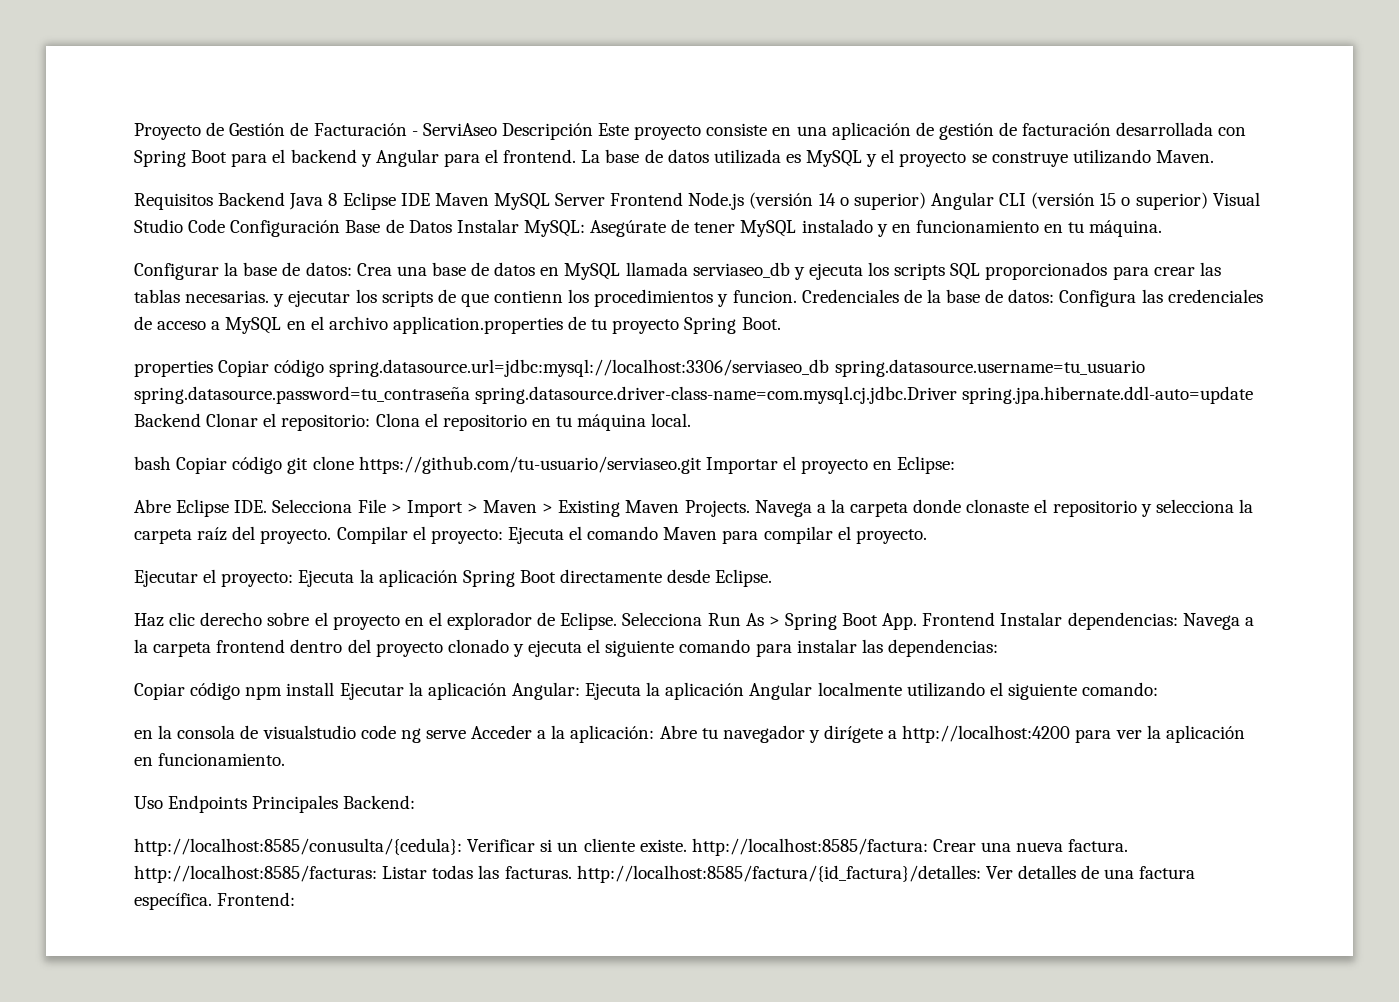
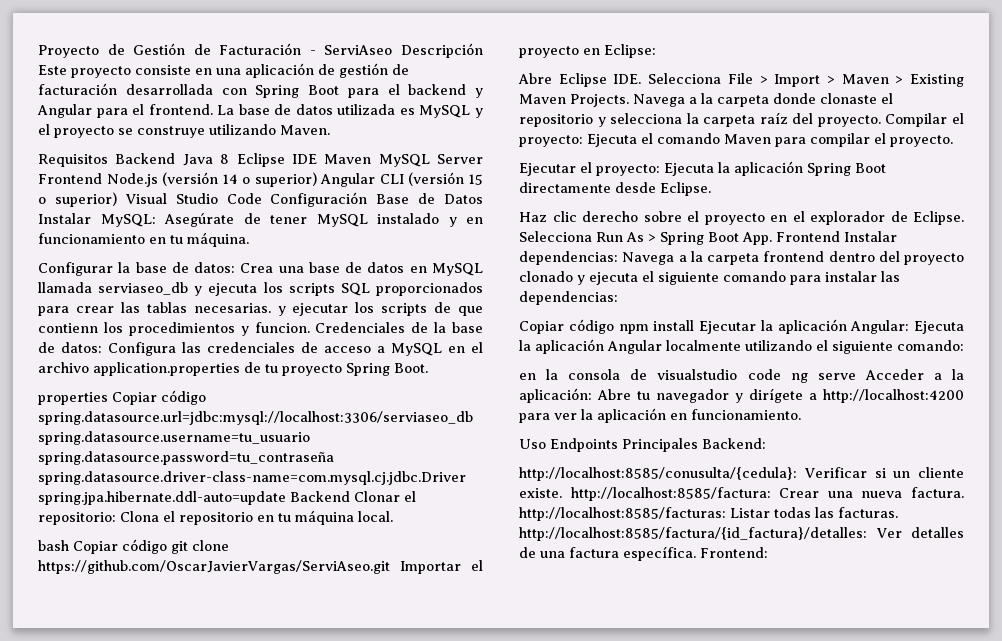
- bash Copiar código git clone https://github.com/tu-usuario/serviaseo.git Importar el proyecto en Eclipse:
+ bash Copiar código git clone https://github.com/OscarJavierVargas/ServiAseo.git Importar el proyecto en Eclipse:

